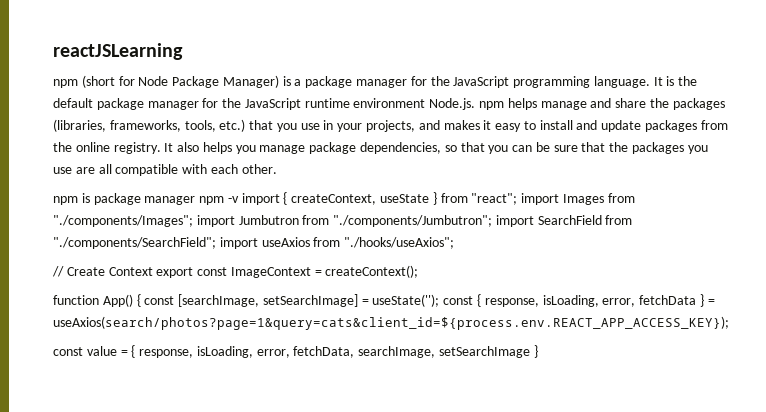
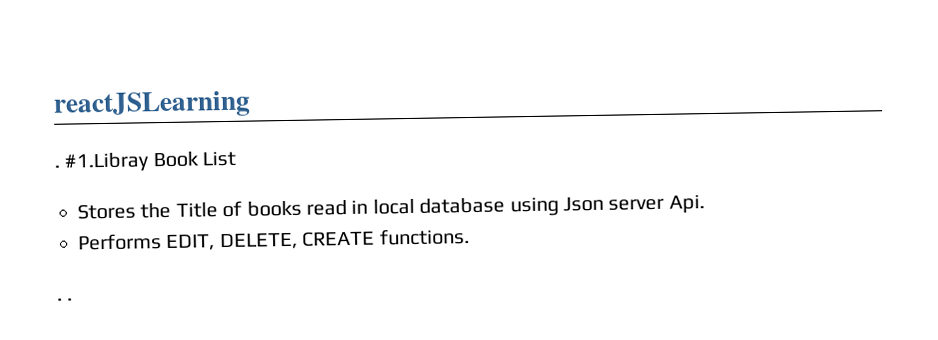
- npm (short for Node Package Manager) is a package manager for the JavaScript programming language. It is the default package manager for the JavaScript runtime environment Node.js. npm helps manage and share the packages (libraries, frameworks, tools, etc.) that you use in your projects, and makes it easy to install and update packages from the online registry. It also helps you manage package dependencies, so that you can be sure that the packages you use are all compatible with each other.
- npm is package manager npm -v import { createContext, useState } from "react"; import Images from "./components/Images"; import Jumbutron from "./components/Jumbutron"; import SearchField from "./components/SearchField"; import useAxios from "./hooks/useAxios";
- // Create Context export const ImageContext = createContext();
- function App() { const [searchImage, setSearchImage] = useState(''); const { response, isLoading, error, fetchData } = useAxios(search/photos?page=1&query=cats&client_id=${process.env.REACT_APP_ACCESS_KEY});
- const value = { response, isLoading, error, fetchData, searchImage, setSearchImage }
+ . #1.Libray Book List
+ Stores the Title of books read in local database using Json server Api.
+ Performs EDIT, DELETE, CREATE functions.
+ . .

